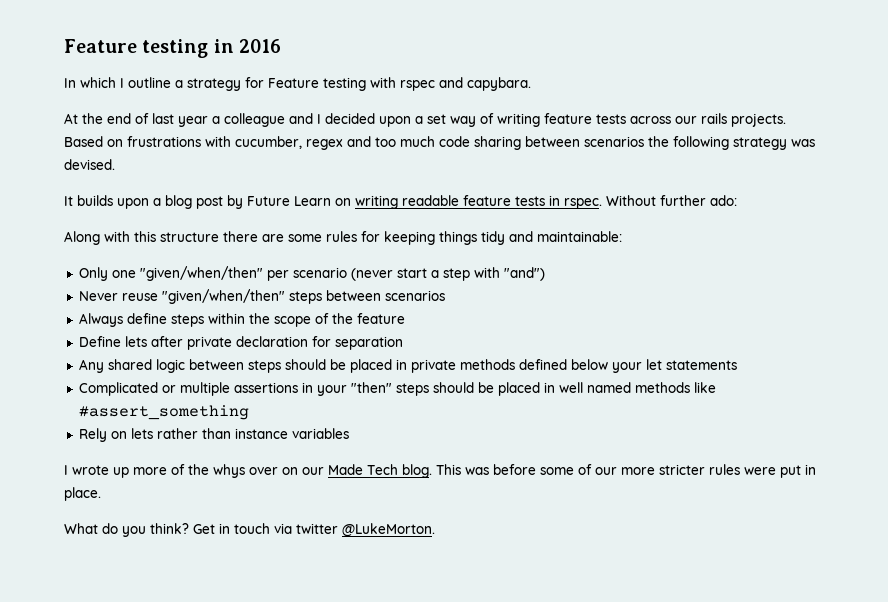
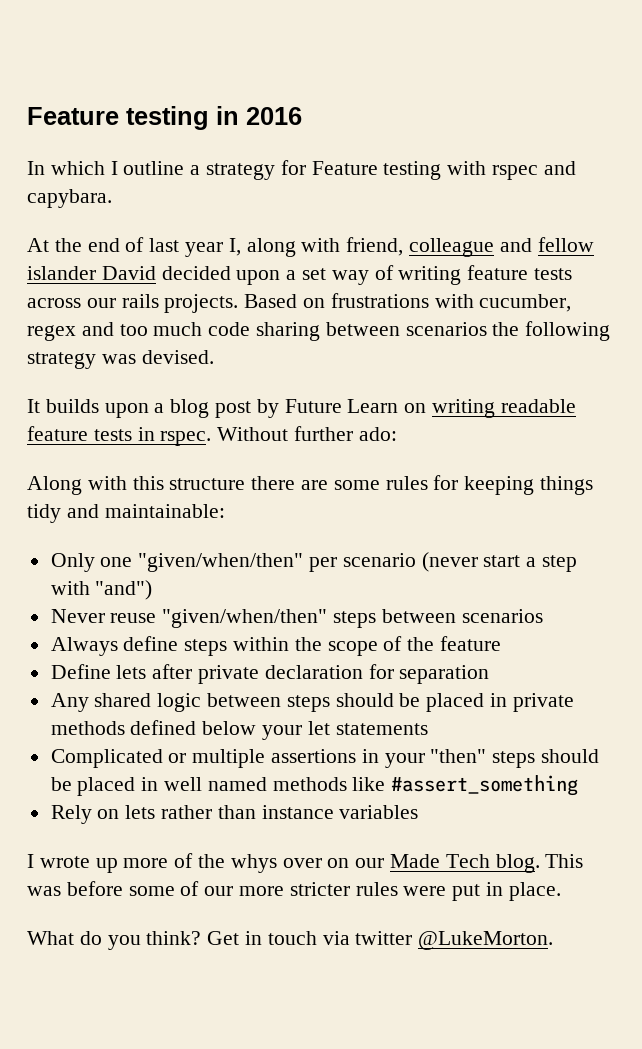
- At the end of last year a colleague and I decided upon a set way of writing feature tests across our rails projects.
+ At the end of last year I, along with friend, colleague and fellow islander David decided upon a set way of writing feature tests across our rails projects.

